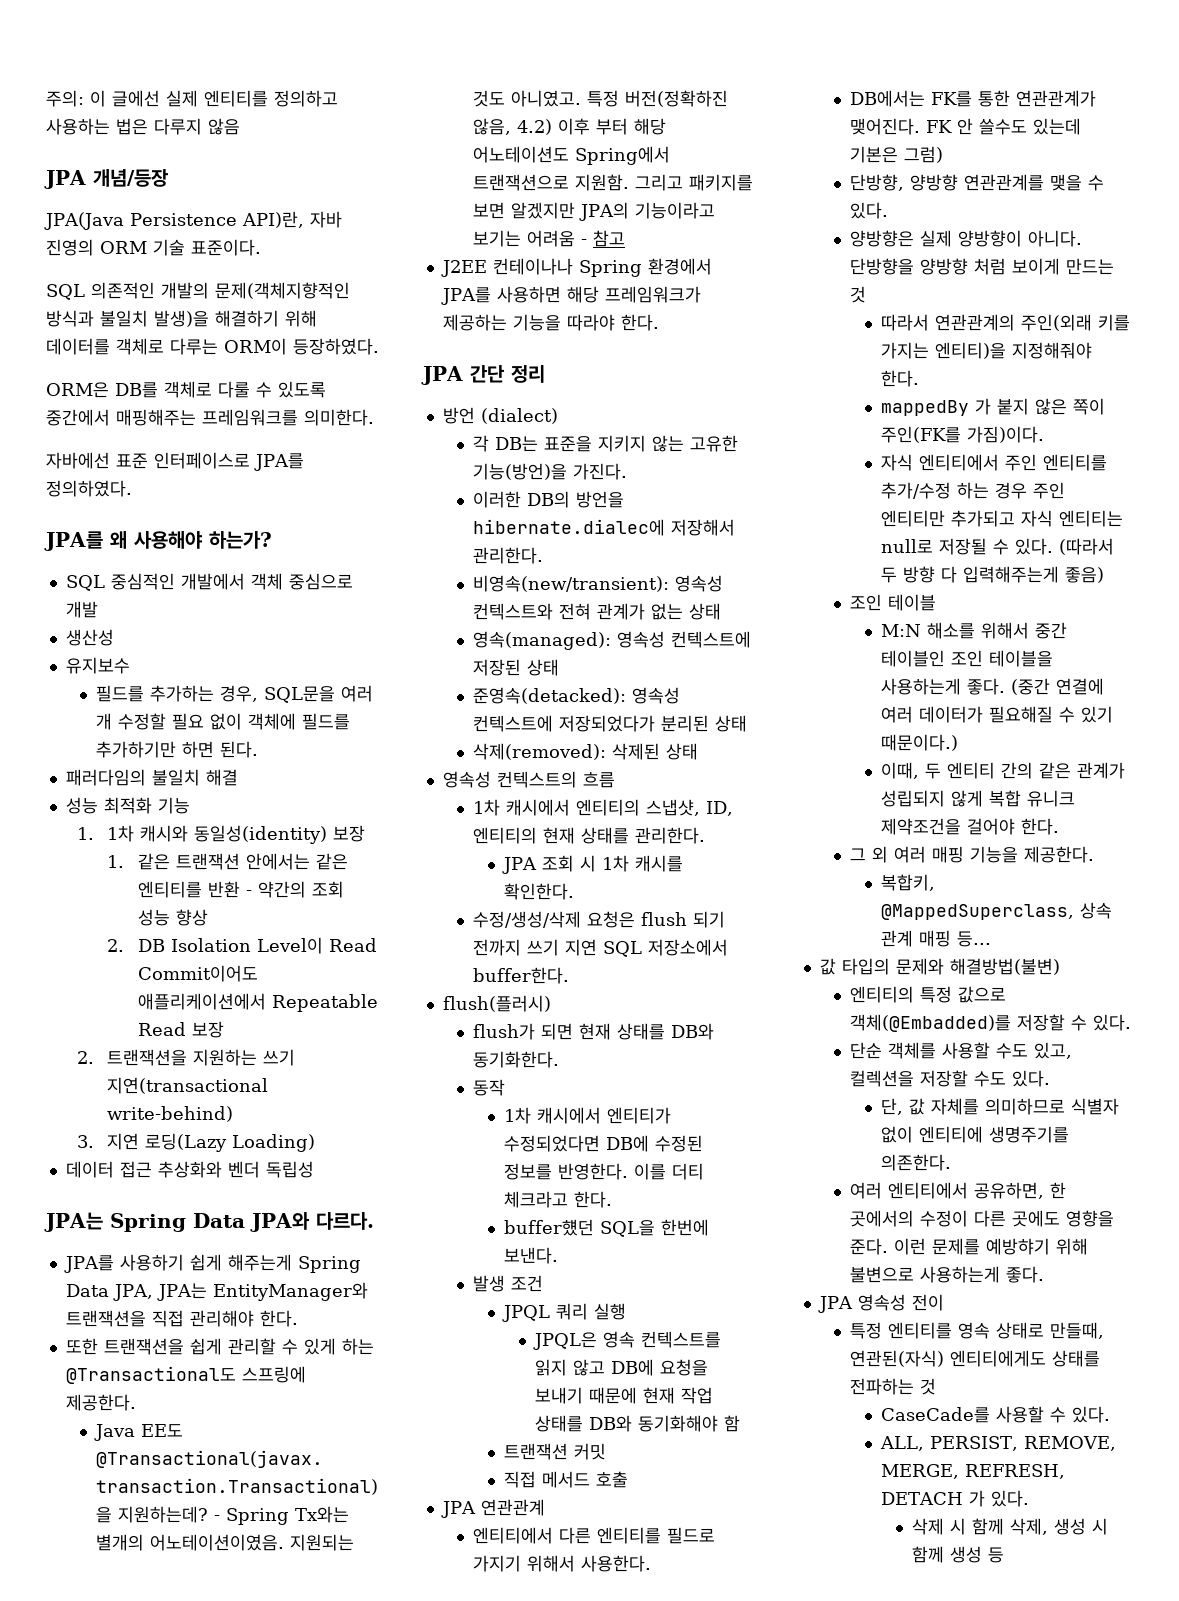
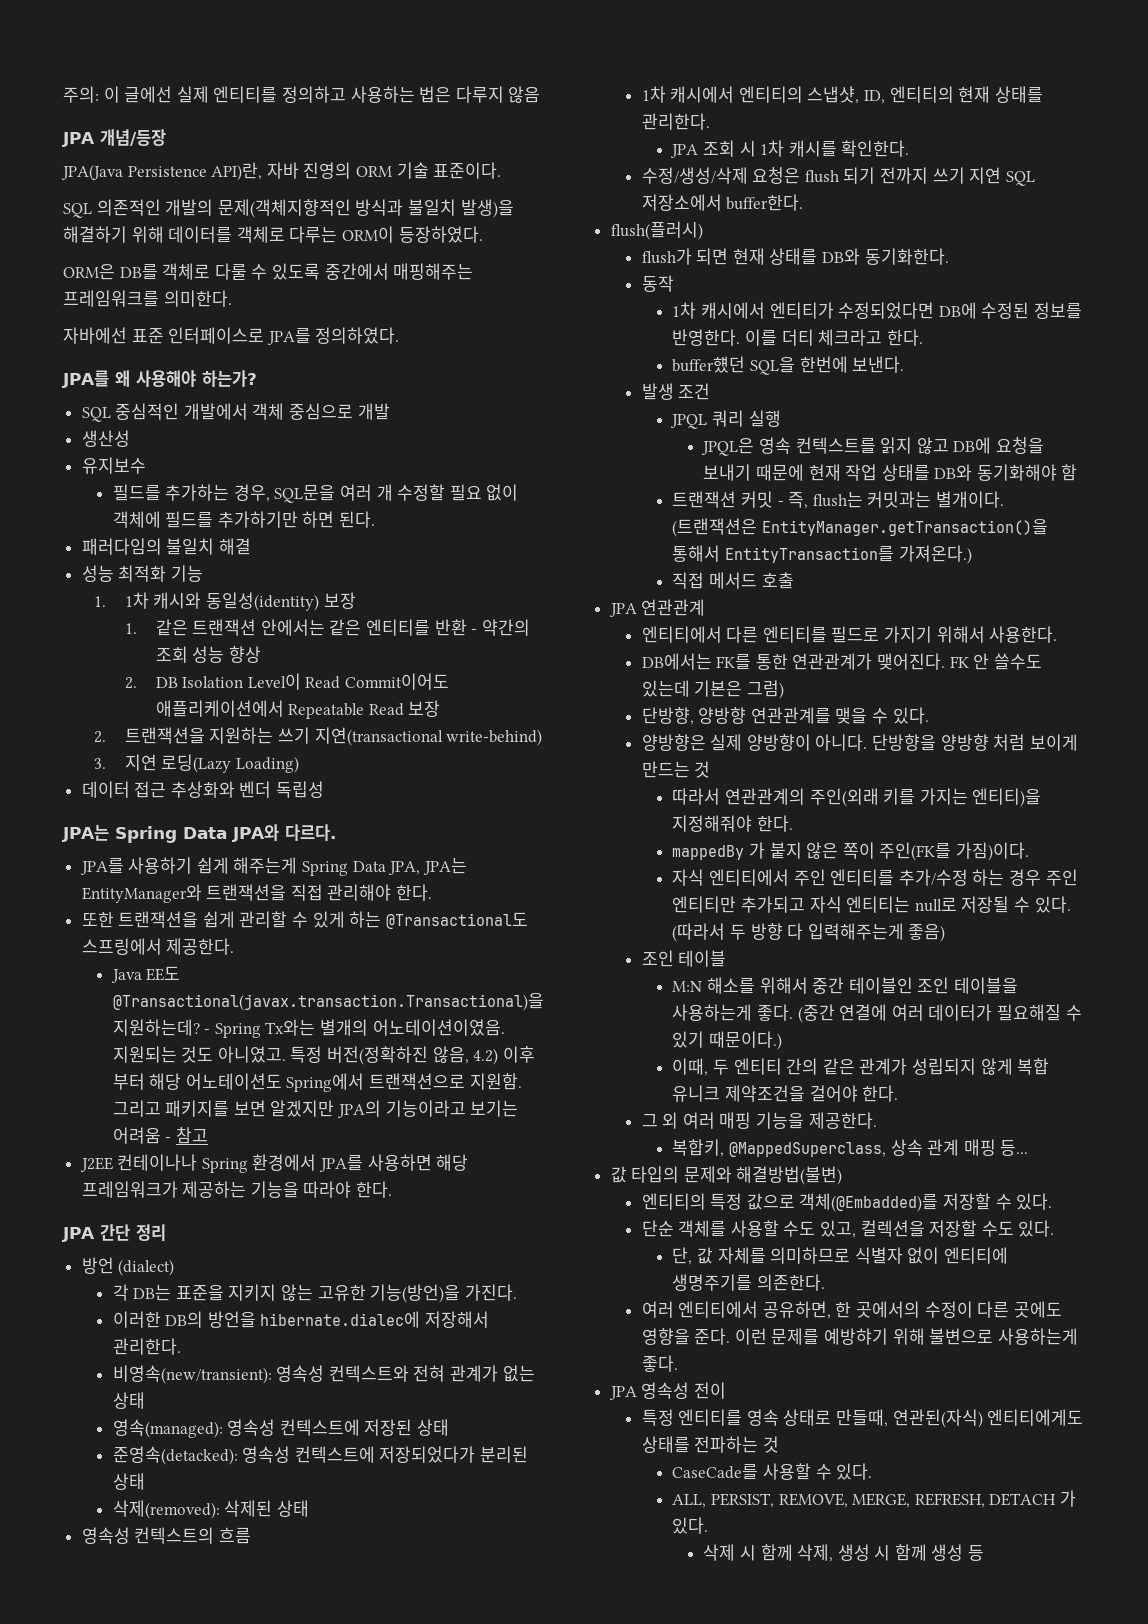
- 또한 트랜잭션을 쉽게 관리할 수 있게 하는 @Transactional도 스프링에 제공한다.
+ 또한 트랜잭션을 쉽게 관리할 수 있게 하는 @Transactional도 스프링에서 제공한다.
- 트랜잭션 커밋
+ 트랜잭션 커밋 - 즉, flush는 커밋과는 별개이다. (트랜잭션은 EntityManager.getTransaction()을 통해서 EntityTransaction를 가져온다.)

